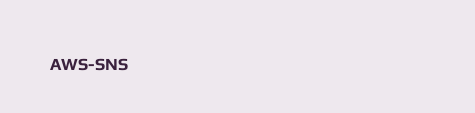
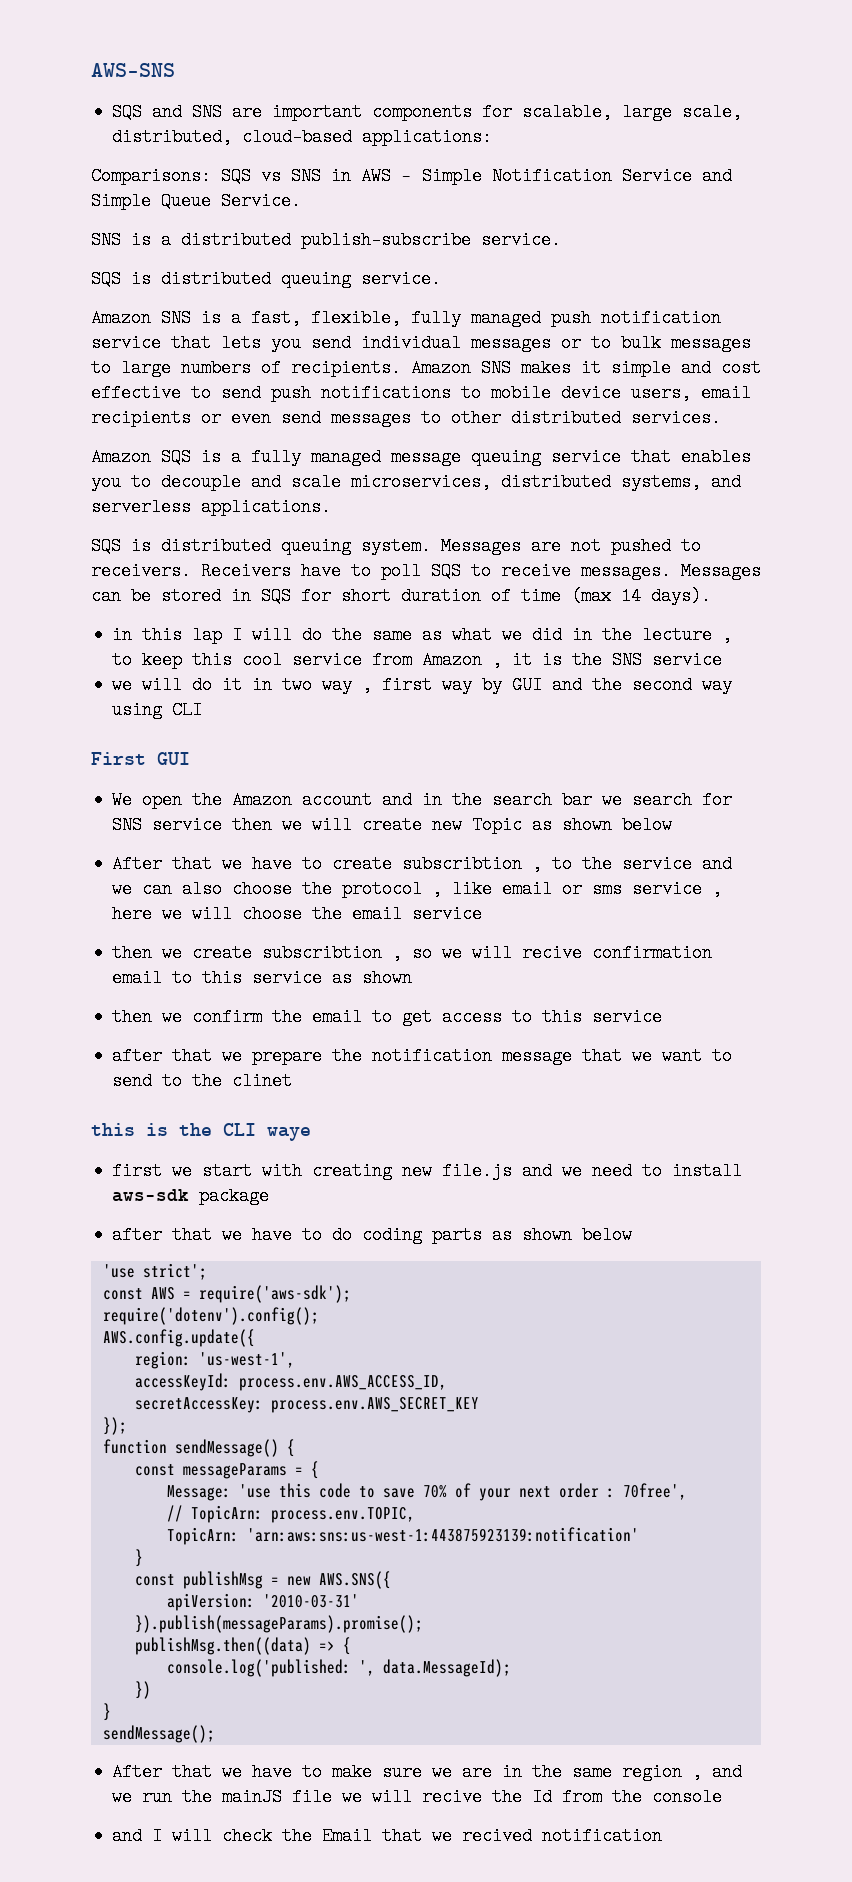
+ SQS and SNS are important components for scalable, large scale, distributed, cloud-based applications:
+ Comparisons: SQS vs SNS in AWS — Simple Notification Service and Simple Queue Service.
+ SNS is a distributed publish-subscribe service.
+ SQS is distributed queuing service.
+ Amazon SNS is a fast, flexible, fully managed push notification service that lets you send individual messages or to bulk messages to large numbers of recipients. Amazon SNS makes it simple and cost effective to send push notifications to mobile device users, email recipients or even send messages to other distributed services.
+ Amazon SQS is a fully managed message queuing service that enables you to decouple and scale microservices, distributed systems, and serverless applications.
+ SQS is distributed queuing system. Messages are not pushed to receivers. Receivers have to poll SQS to receive messages. Messages can be stored in SQS for short duration of time (max 14 days).
+ in this lap I will do the same as what we did in the lecture , to keep this cool service from Amazon , it is the SNS service
+ we will do it in two way , first way by GUI and the second way using CLI
+ First GUI
+ We open the Amazon account and in the search bar we search for SNS service then we will create new Topic as shown below
+ After that we have to create subscribtion , to the service and we can also choose the protocol , like email or sms service , here we will choose the email service
+ then we create subscribtion , so we will recive confirmation email to this service as shown
+ then we confirm the email to get access to this service
+ after that we prepare the notification message that we want to send to the clinet
+ this is the CLI waye
+ first we start with creating new file.js and we need to install aws-sdk package
+ after that we have to do coding parts as shown below
+ 'use strict';
+ const AWS = require('aws-sdk');
+ require('dotenv').config();
+ AWS.config.update({
+ region: 'us-west-1',
+ accessKeyId: process.env.AWS_ACCESS_ID,
+ secretAccessKey: process.env.AWS_SECRET_KEY
+ });
+ function sendMessage() {
+ const messageParams = {
+ Message: 'use this code to save 70% of your next order : 70free',
+ // TopicArn: process.env.TOPIC,
+ TopicArn: 'arn:aws:sns:us-west-1:443875923139:notification'
+ }
+ const publishMsg = new AWS.SNS({
+ apiVersion: '2010-03-31'
+ }).publish(messageParams).promise();
+ publishMsg.then((data) => {
+ console.log('published: ', data.MessageId);
+ })
+ }
+ sendMessage();
+ After that we have to make sure we are in the same region , and we run the mainJS file we will recive the Id from the console
+ and I will check the Email that we recived notification

